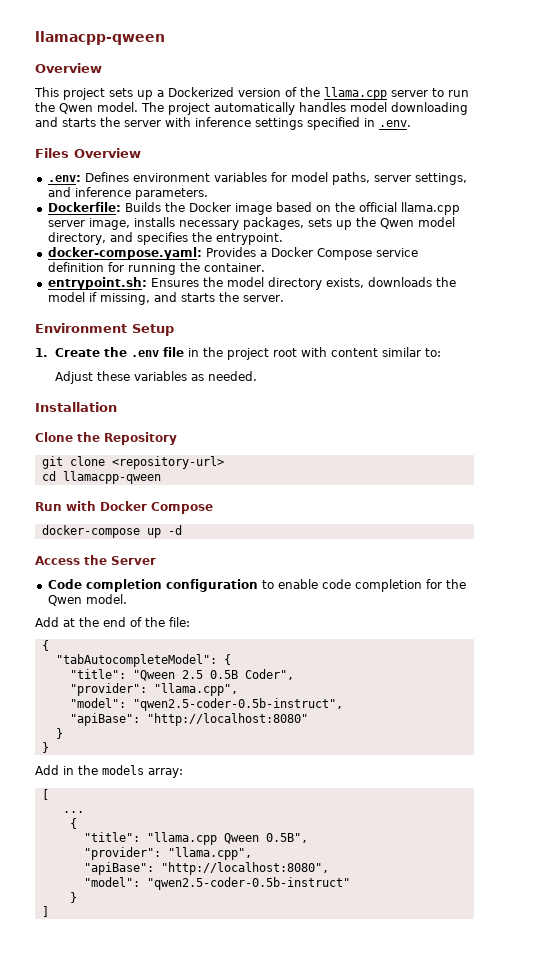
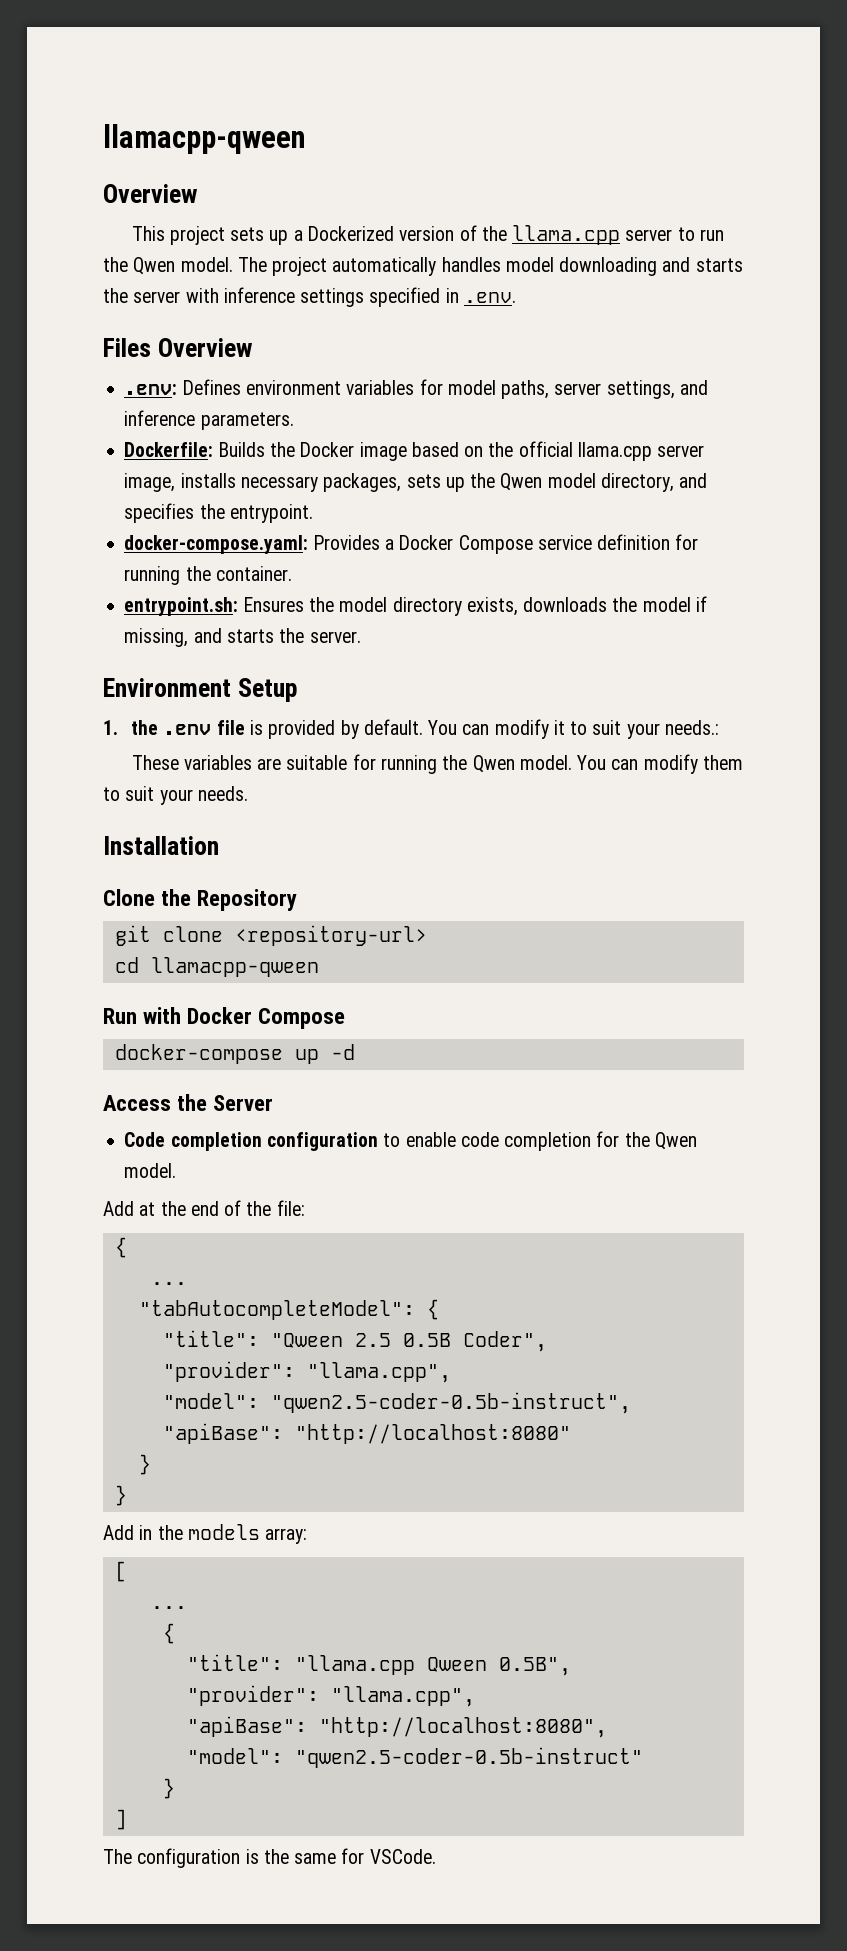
- 1. Create the .env file in the project root with content similar to:
- Adjust these variables as needed.
+ 1. the .env file is provided by default. You can modify it to suit your needs.:
+ These variables are suitable for running the Qwen model. You can modify them to suit your needs.
  Add at the end of the file:
  {
+ ...
+ The configuration is the same for VSCode.

